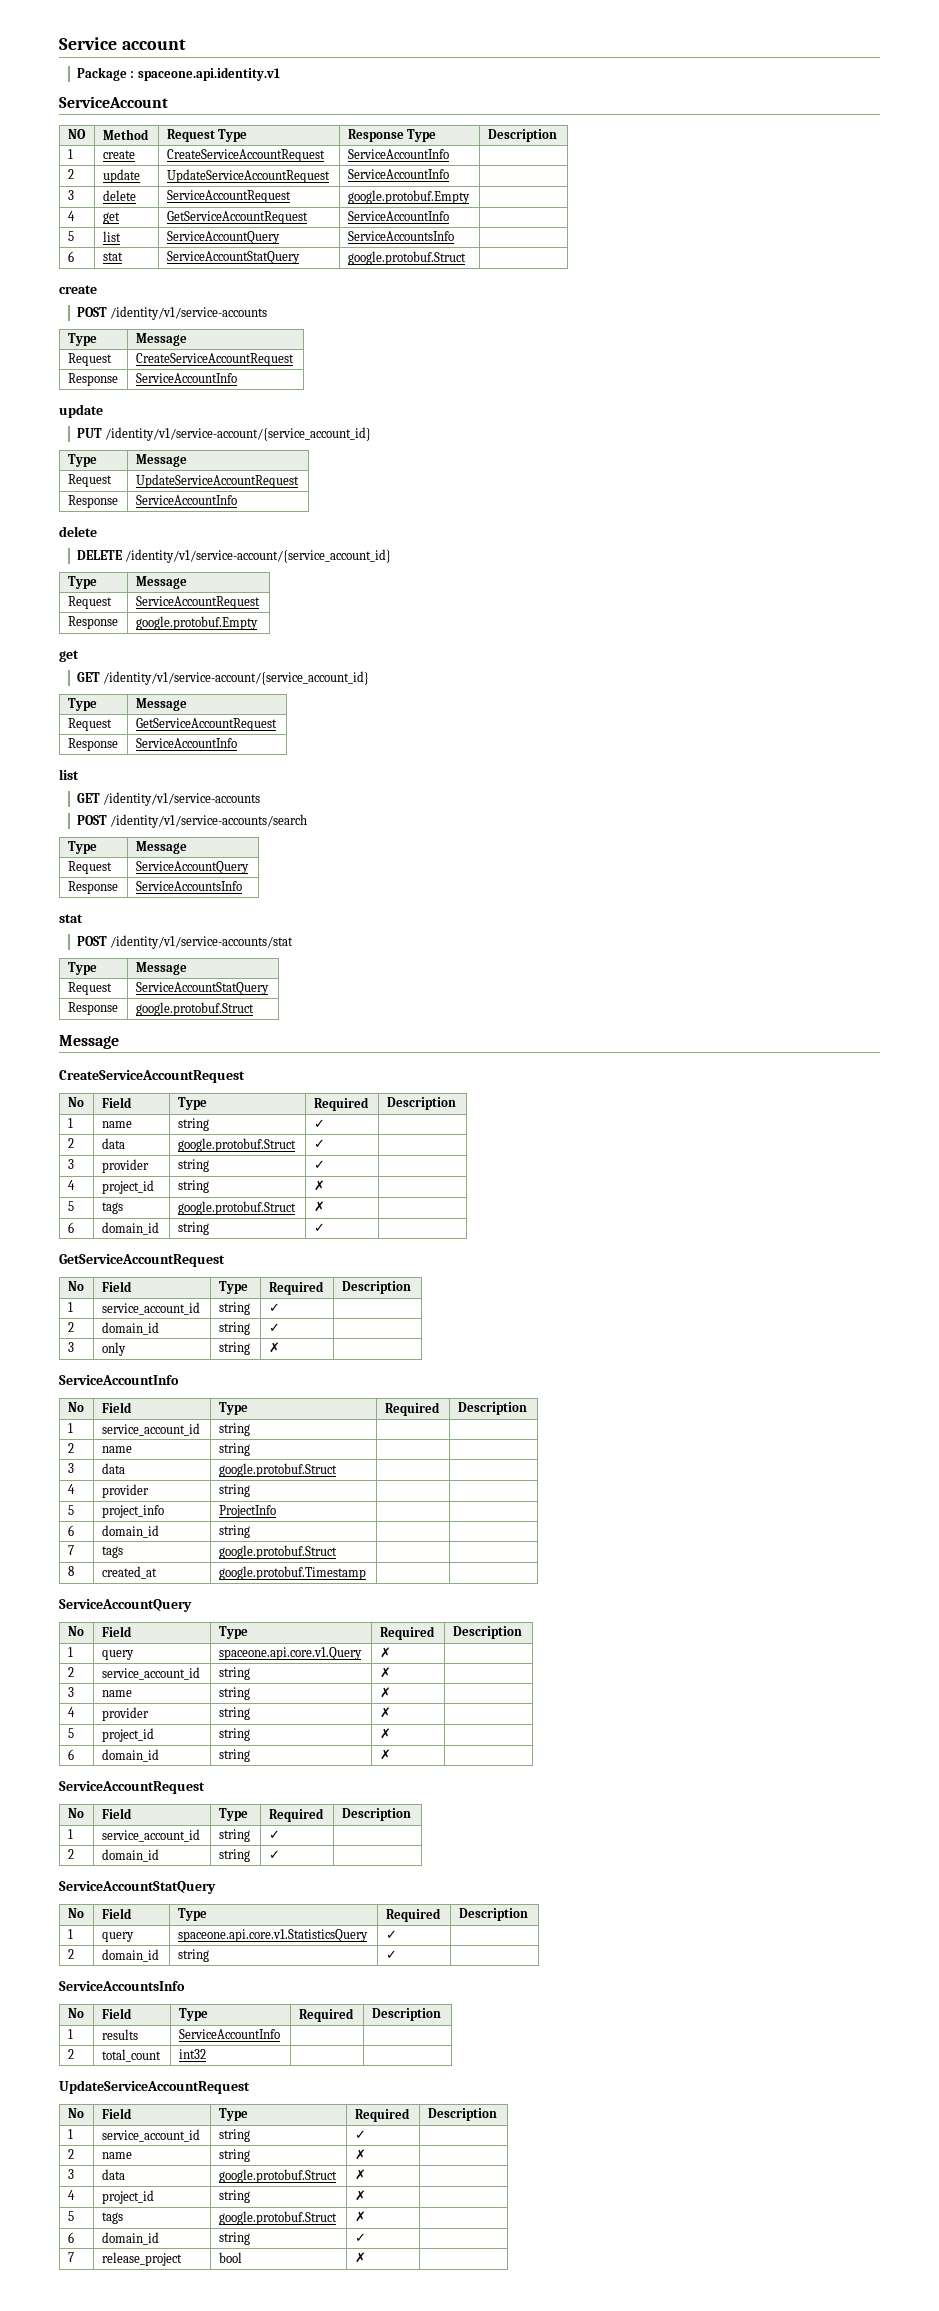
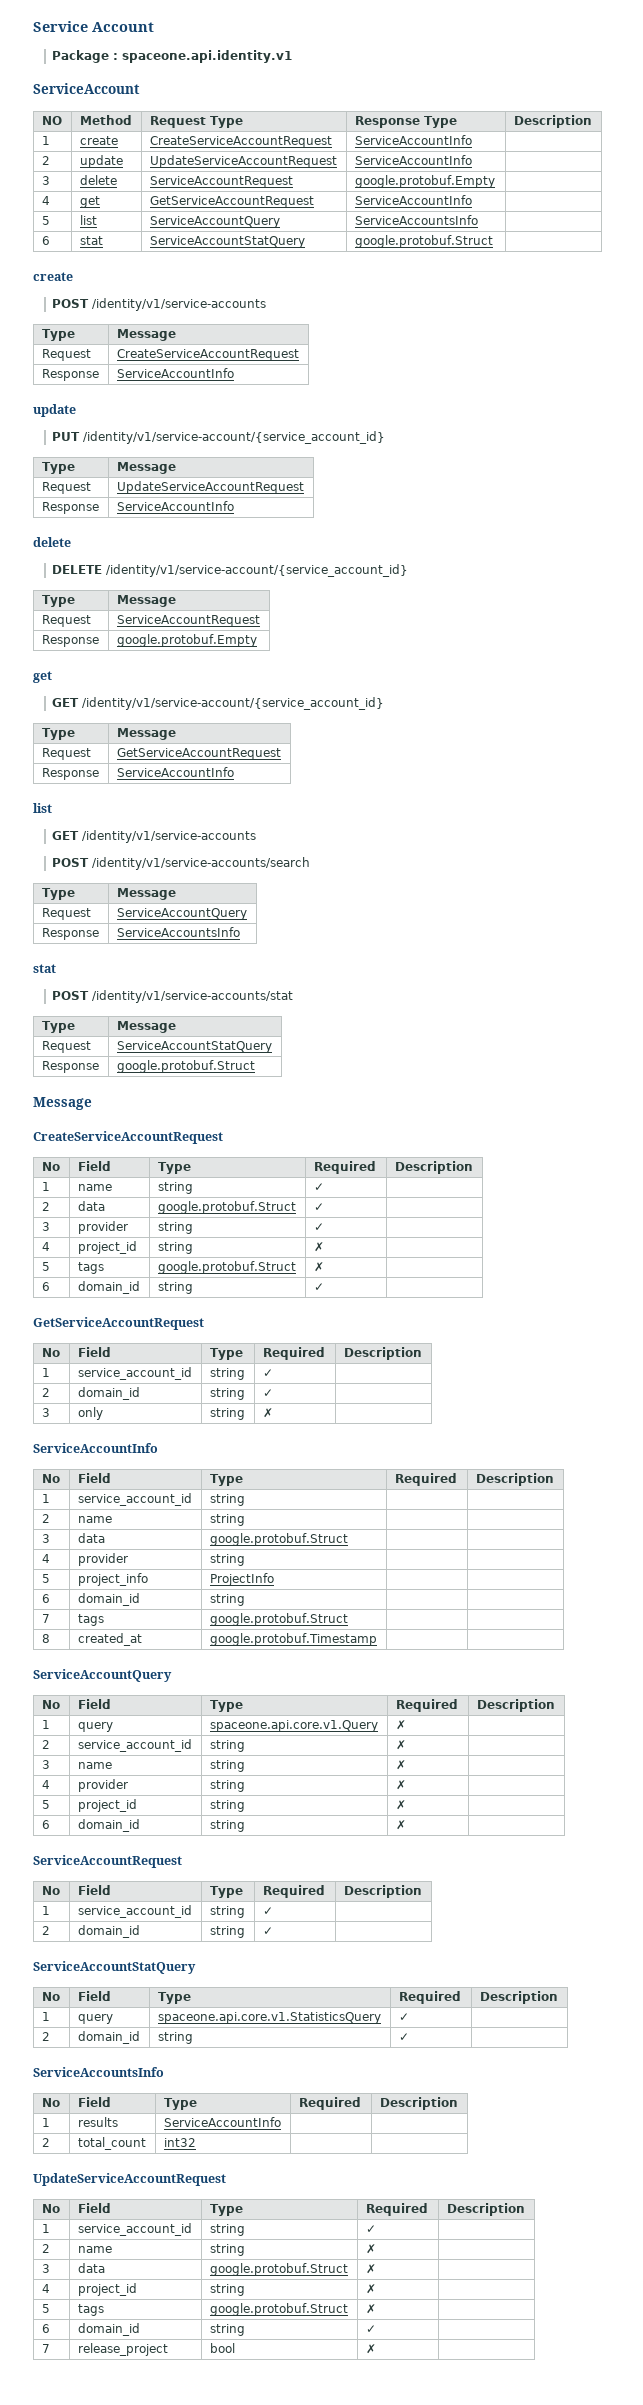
- Service account
+ Service Account

